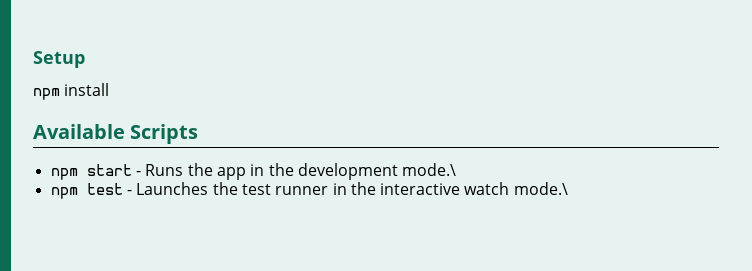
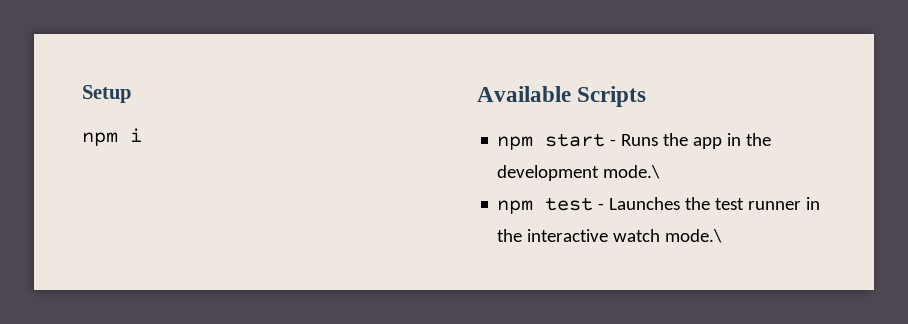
- npm install
+ npm i

